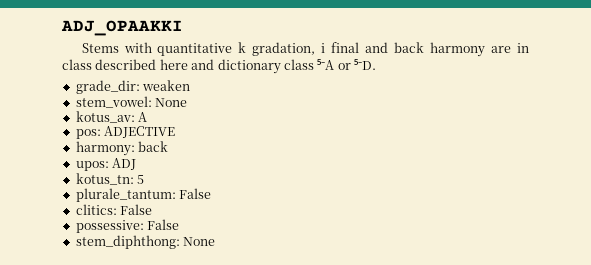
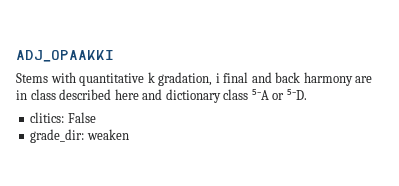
+ clitics: False
  grade_dir: weaken
- stem_vowel: None
- kotus_av: A
- pos: ADJECTIVE
- harmony: back
- upos: ADJ
- kotus_tn: 5
- plurale_tantum: False
- clitics: False
- possessive: False
- stem_diphthong: None

